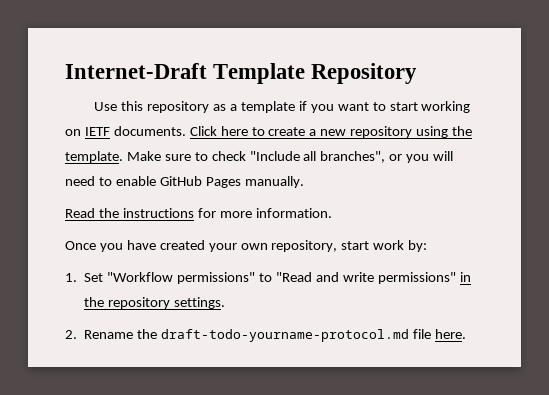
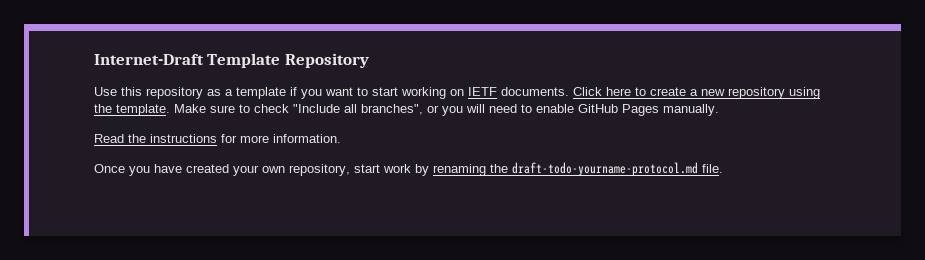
- Once you have created your own repository, start work by:
- 1. Set "Workflow permissions" to "Read and write permissions" in the repository settings.
- 2. Rename the draft-todo-yourname-protocol.md file here.
+ Once you have created your own repository, start work by renaming the draft-todo-yourname-protocol.md file.

